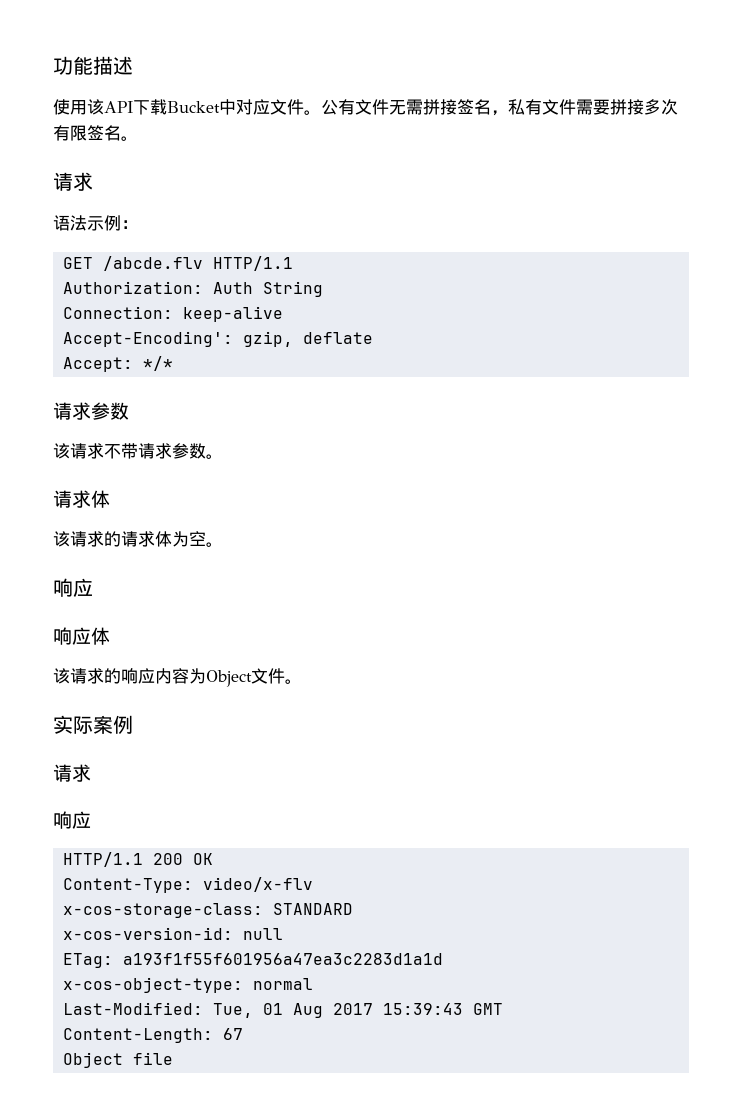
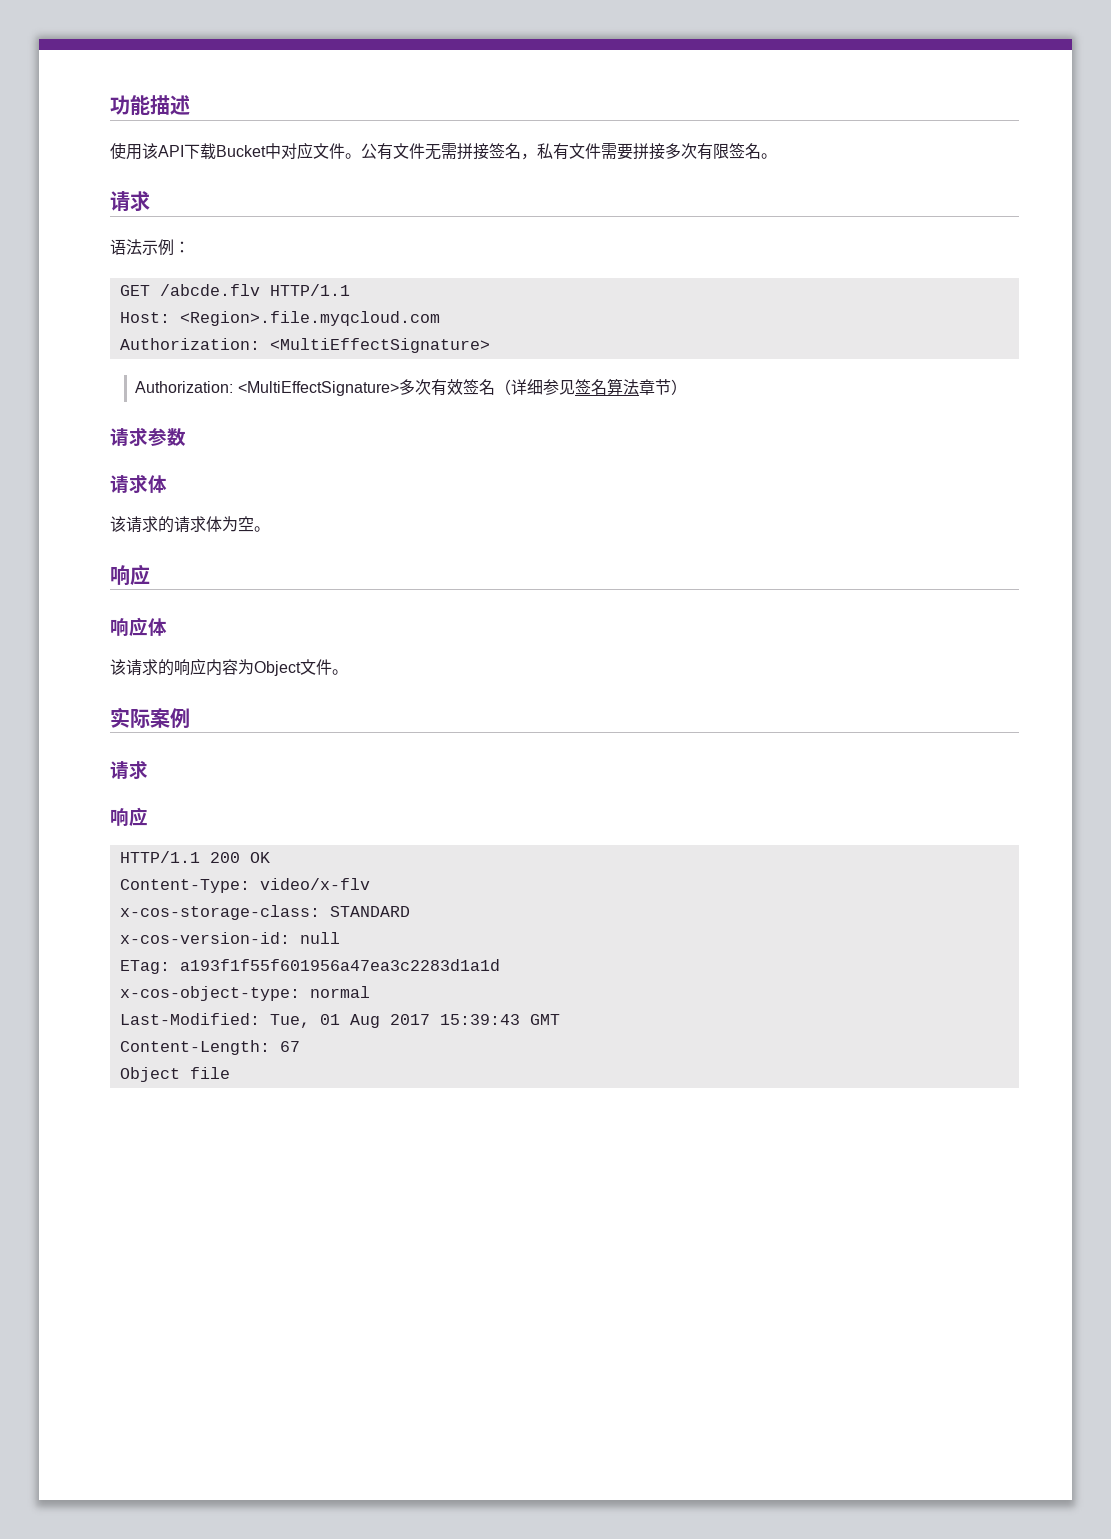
- Authorization: Auth String
- Connection: keep-alive
- Accept-Encoding': gzip, deflate
- Accept: */*
+ Host: <Region>.file.myqcloud.com
+ Authorization: <MultiEffectSignature>
+ Authorization: <MultiEffectSignature>多次有效签名（详细参见签名算法章节）
  请求参数
- 该请求不带请求参数。

